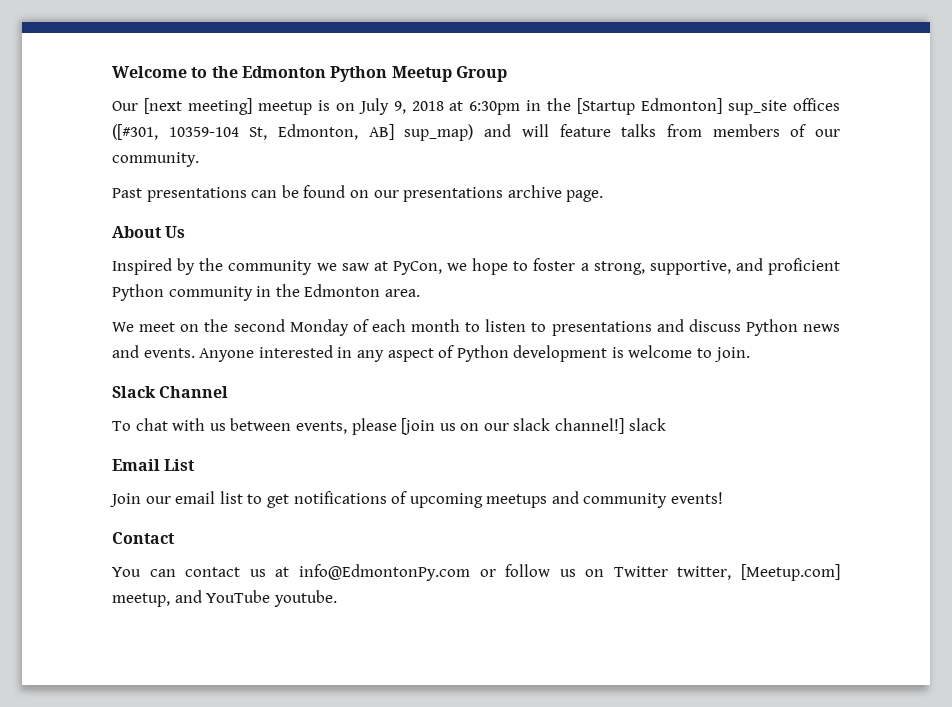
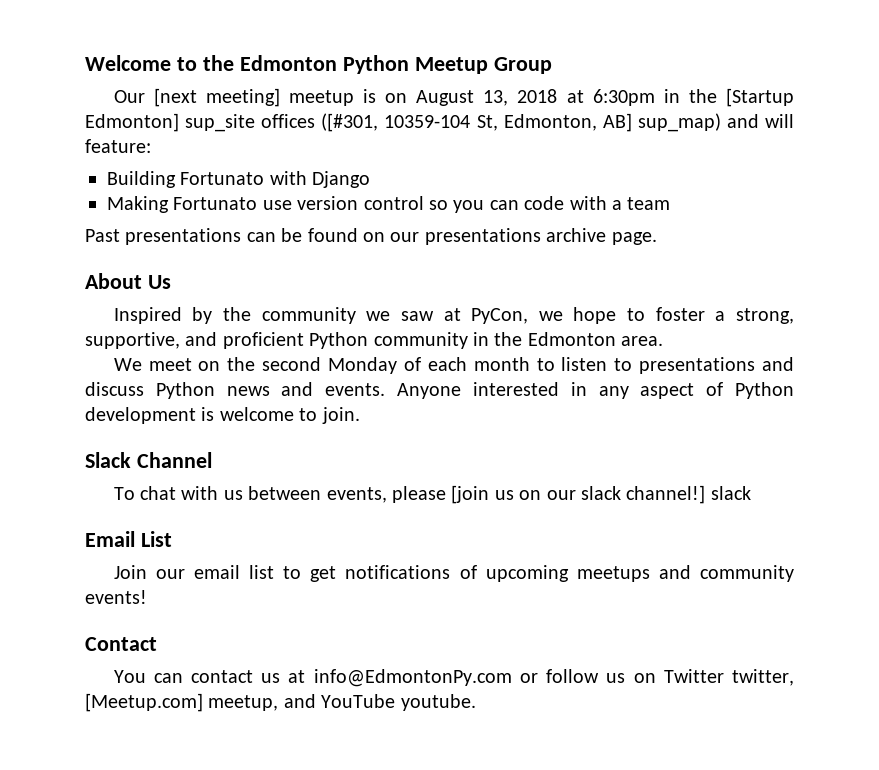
- Our [next meeting] meetup is on July 9, 2018 at 6:30pm in the [Startup Edmonton] sup_site offices ([#301, 10359-104 St, Edmonton, AB] sup_map) and will feature talks from members of our community.
+ Our [next meeting] meetup is on August 13, 2018 at 6:30pm in the [Startup Edmonton] sup_site offices ([#301, 10359-104 St, Edmonton, AB] sup_map) and will feature:
+ Building Fortunato with Django
+ Making Fortunato use version control so you can code with a team

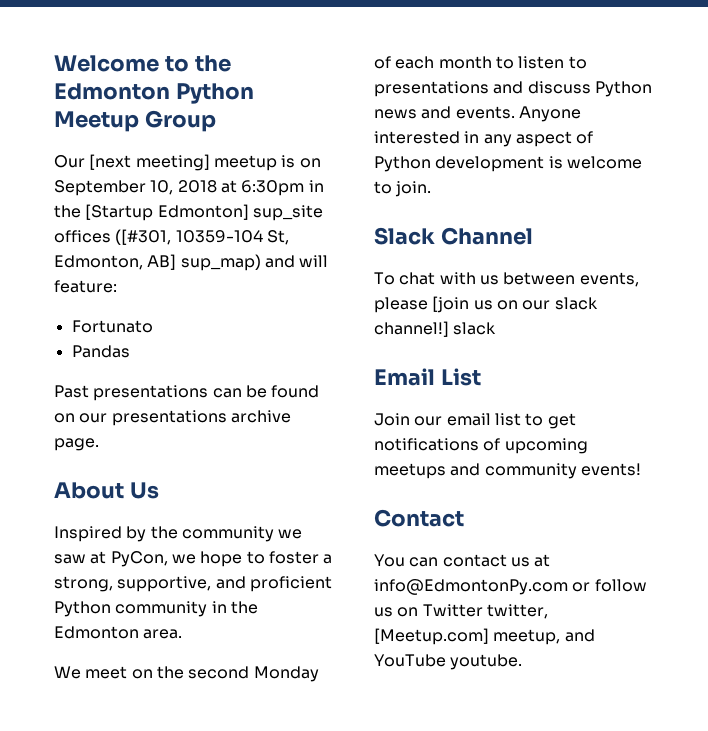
- Our [next meeting] meetup is on August 13, 2018 at 6:30pm in the [Startup Edmonton] sup_site offices ([#301, 10359-104 St, Edmonton, AB] sup_map) and will feature:
+ Our [next meeting] meetup is on September 10, 2018 at 6:30pm in the [Startup Edmonton] sup_site offices ([#301, 10359-104 St, Edmonton, AB] sup_map) and will feature:
- Building Fortunato with Django
- Making Fortunato use version control so you can code with a team
+ Fortunato
+ Pandas

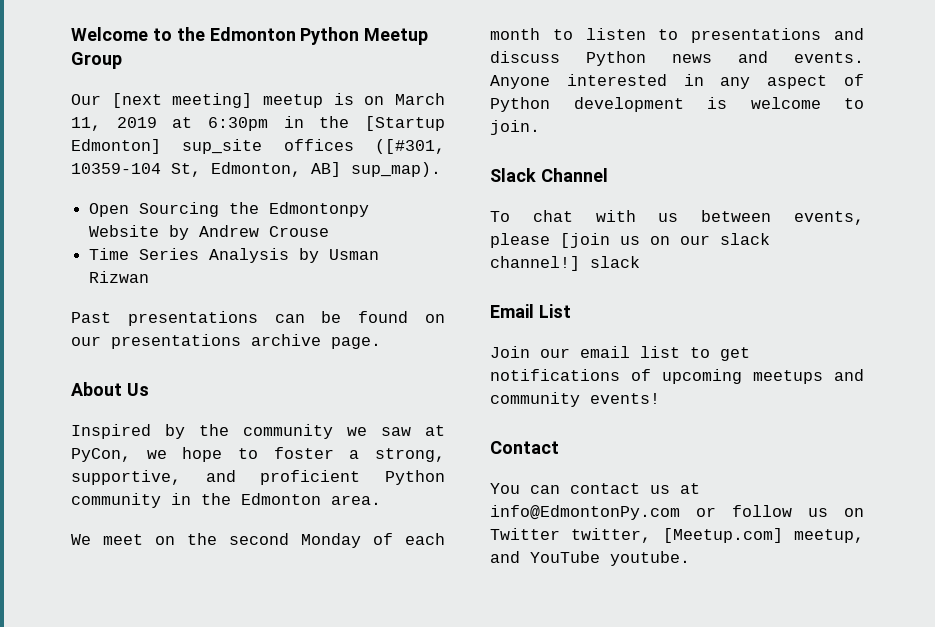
- Our [next meeting] meetup is on September 10, 2018 at 6:30pm in the [Startup Edmonton] sup_site offices ([#301, 10359-104 St, Edmonton, AB] sup_map) and will feature:
- Fortunato
- Pandas
+ Our [next meeting] meetup is on March 11, 2019 at 6:30pm in the [Startup Edmonton] sup_site offices ([#301, 10359-104 St, Edmonton, AB] sup_map).
+ Open Sourcing the Edmontonpy Website by Andrew Crouse
+ Time Series Analysis by Usman Rizwan

